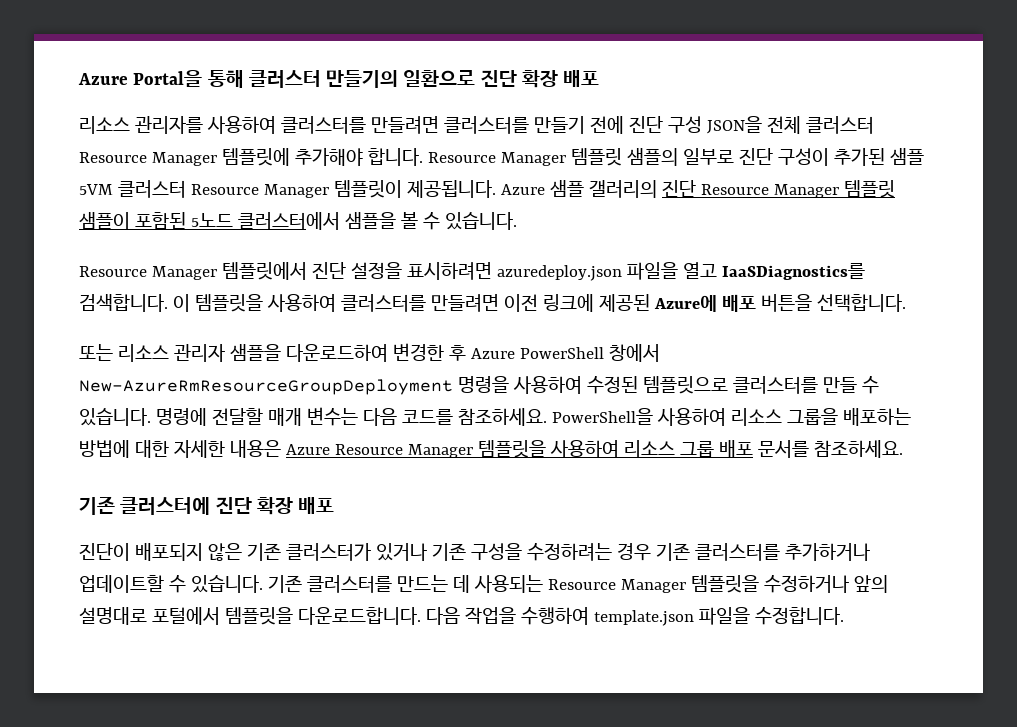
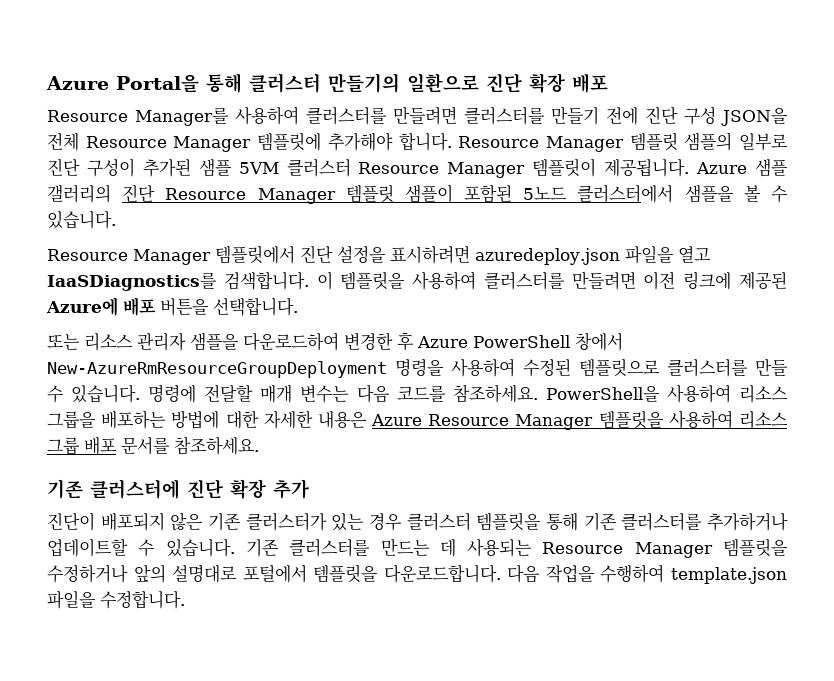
- 리소스 관리자를 사용하여 클러스터를 만들려면 클러스터를 만들기 전에 진단 구성 JSON을 전체 클러스터 Resource Manager 템플릿에 추가해야 합니다.
+ Resource Manager를 사용하여 클러스터를 만들려면 클러스터를 만들기 전에 진단 구성 JSON을 전체 Resource Manager 템플릿에 추가해야 합니다.
- 기존 클러스터에 진단 확장 배포
+ 기존 클러스터에 진단 확장 추가
- 진단이 배포되지 않은 기존 클러스터가 있거나 기존 구성을 수정하려는 경우 기존 클러스터를 추가하거나 업데이트할 수 있습니다.
+ 진단이 배포되지 않은 기존 클러스터가 있는 경우 클러스터 템플릿을 통해 기존 클러스터를 추가하거나 업데이트할 수 있습니다.

